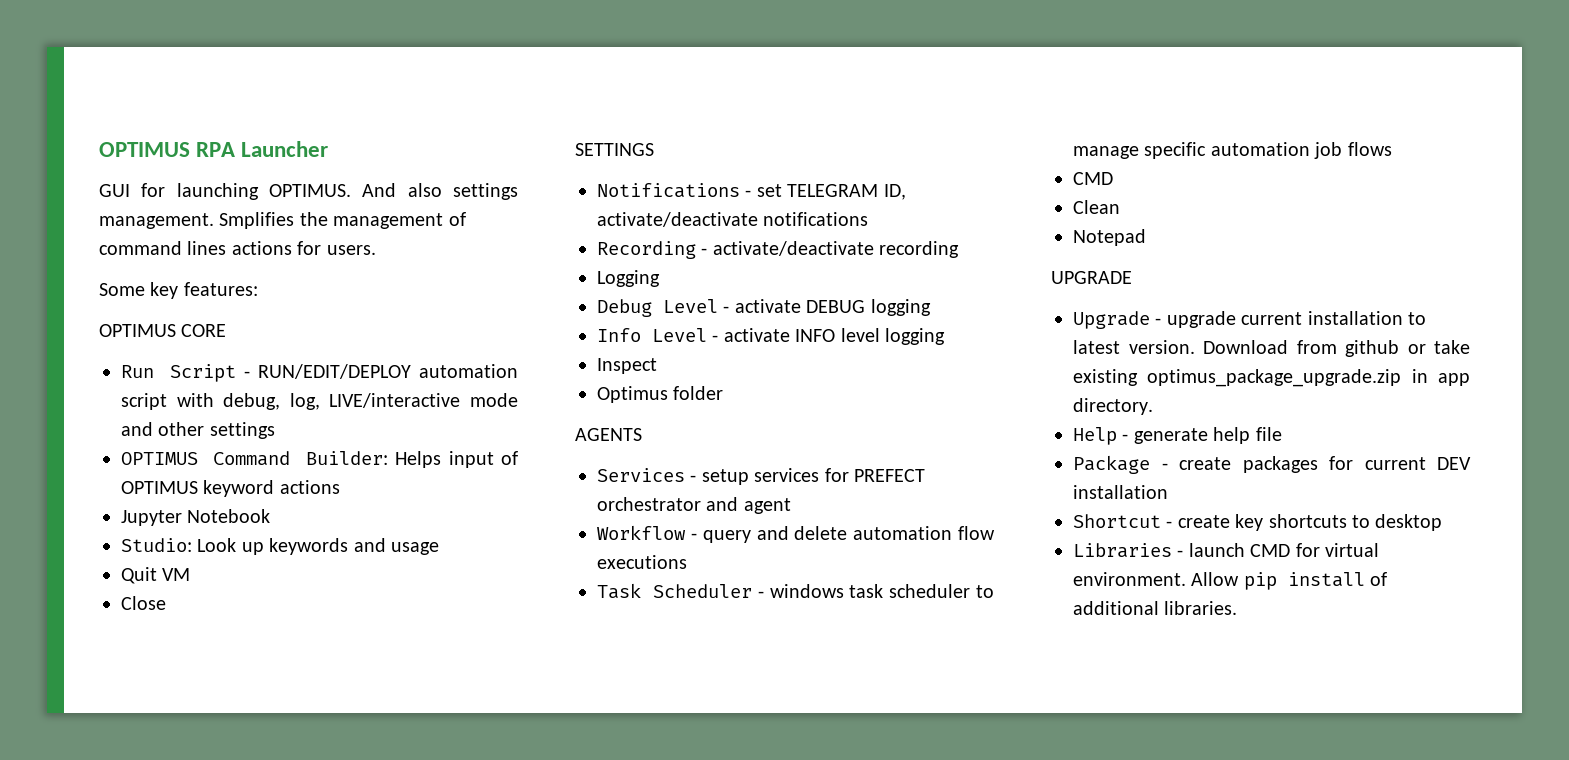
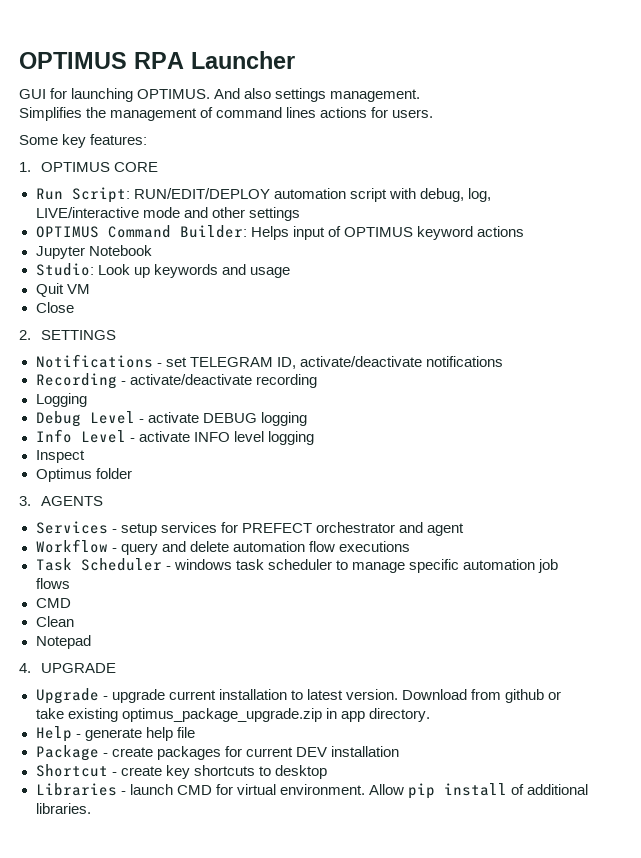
- And also settings management. Smplifies the management of command lines actions for users.
+ And also settings management.
+ Simplifies the management of command lines actions for users.
- OPTIMUS CORE
+ 1. OPTIMUS CORE
- Run Script - RUN/EDIT/DEPLOY automation script with debug, log, LIVE/interactive mode and other settings
+ Run Script: RUN/EDIT/DEPLOY automation script with debug, log, LIVE/interactive mode and other settings
- SETTINGS
+ 2. SETTINGS
- AGENTS
+ 3. AGENTS
- UPGRADE
+ 4. UPGRADE

